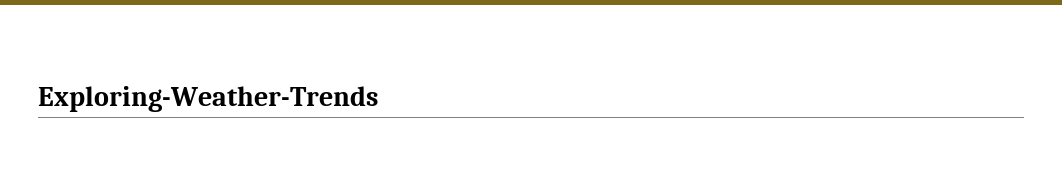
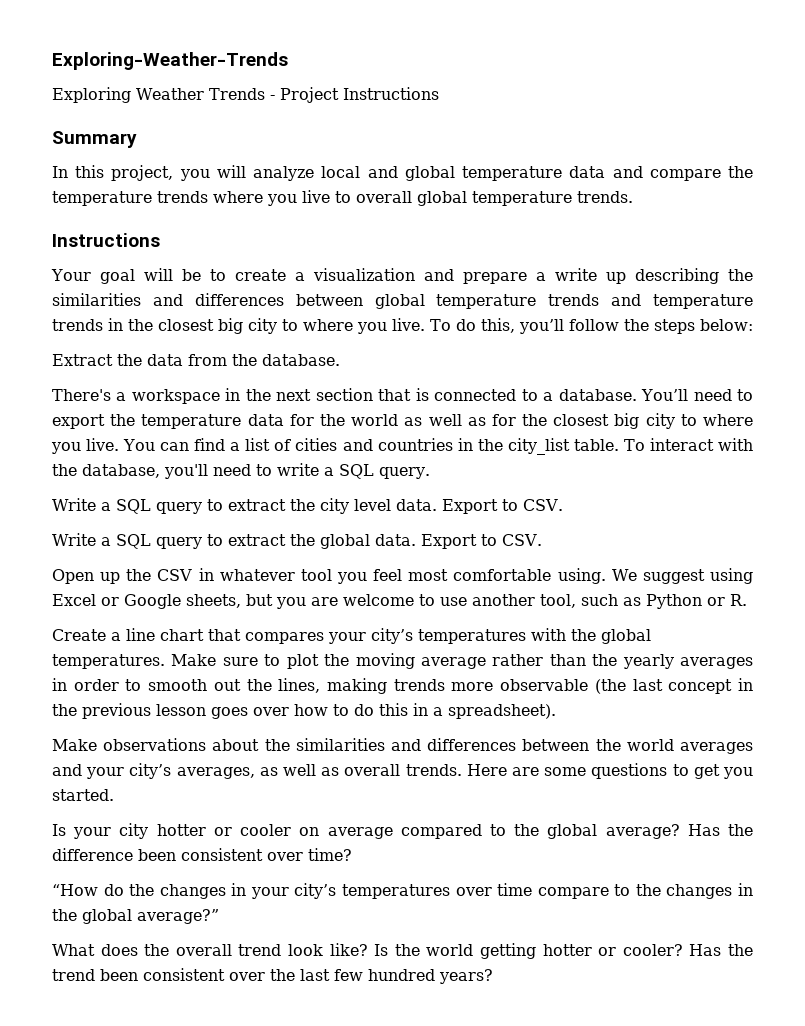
+ Exploring Weather Trends - Project Instructions
+ Summary
+ In this project, you will analyze local and global temperature data and compare the temperature trends where you live to overall global temperature trends.
+ Instructions
+ Your goal will be to create a visualization and prepare a write up describing the similarities and differences between global temperature trends and temperature trends in the closest big city to where you live. To do this, you’ll follow the steps below:
+ Extract the data from the database.
+ There's a workspace in the next section that is connected to a database. You’ll need to export the temperature data for the world as well as for the closest big city to where you live. You can find a list of cities and countries in the city_list table. To interact with the database, you'll need to write a SQL query.
+ Write a SQL query to extract the city level data. Export to CSV.
+ Write a SQL query to extract the global data. Export to CSV.
+ Open up the CSV in whatever tool you feel most comfortable using. We suggest using Excel or Google sheets, but you are welcome to use another tool, such as Python or R.
+ Create a line chart that compares your city’s temperatures with the global temperatures. Make sure to plot the moving average rather than the yearly averages in order to smooth out the lines, making trends more observable (the last concept in the previous lesson goes over how to do this in a spreadsheet).
+ Make observations about the similarities and differences between the world averages and your city’s averages, as well as overall trends. Here are some questions to get you started.
+ Is your city hotter or cooler on average compared to the global average? Has the difference been consistent over time?
+ “How do the changes in your city’s temperatures over time compare to the changes in the global average?”
+ What does the overall trend look like? Is the world getting hotter or cooler? Has the trend been consistent over the last few hundred years?

